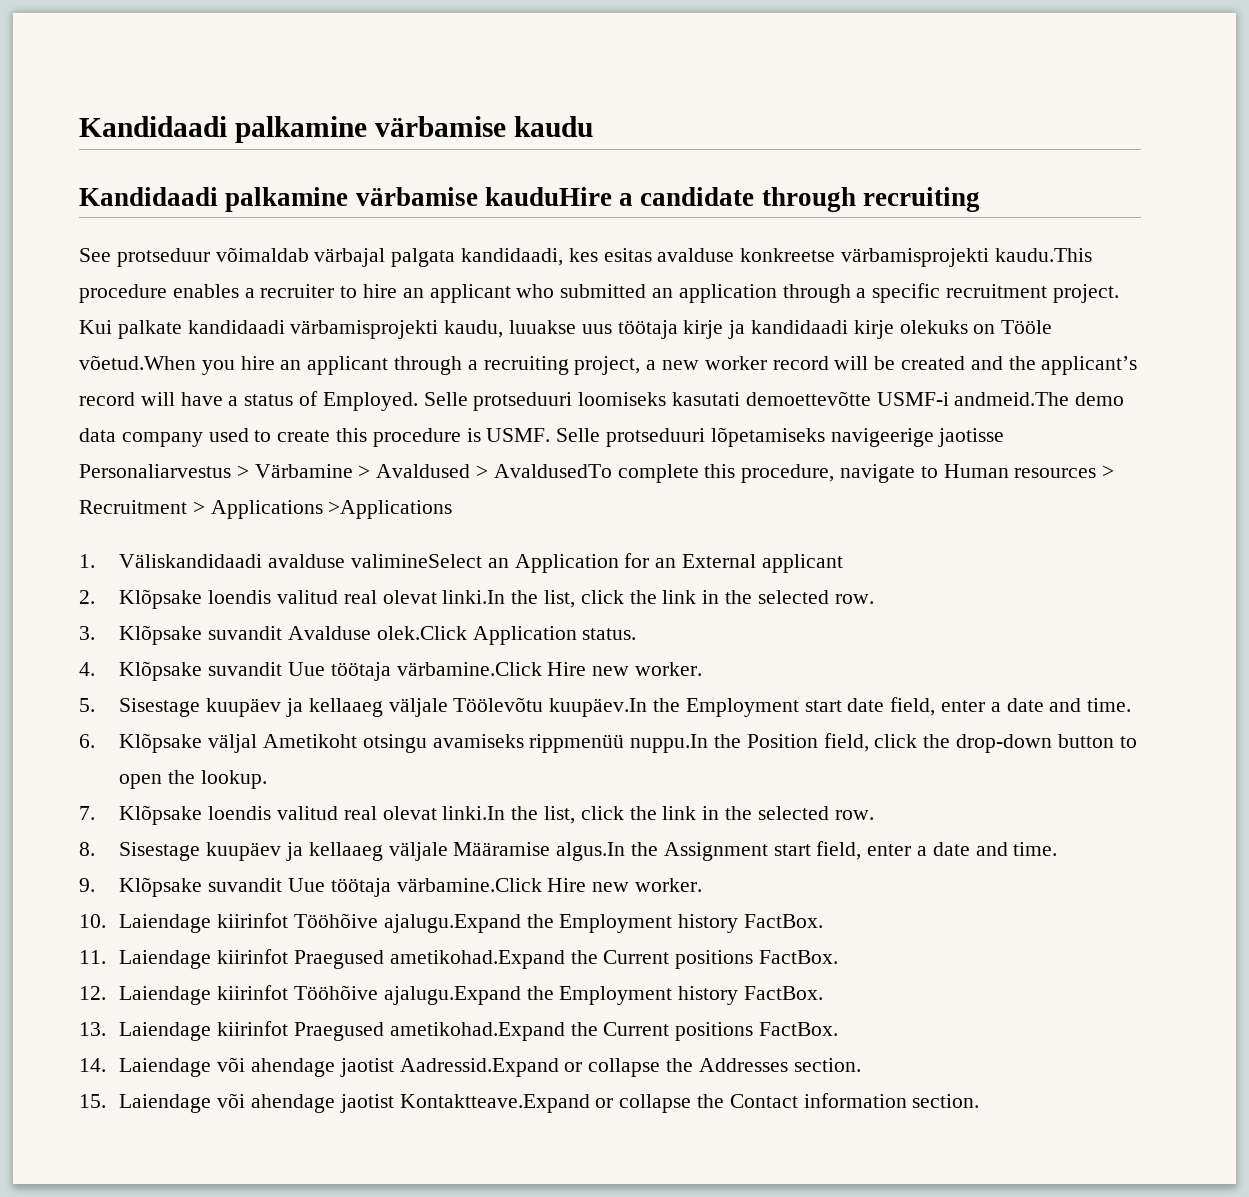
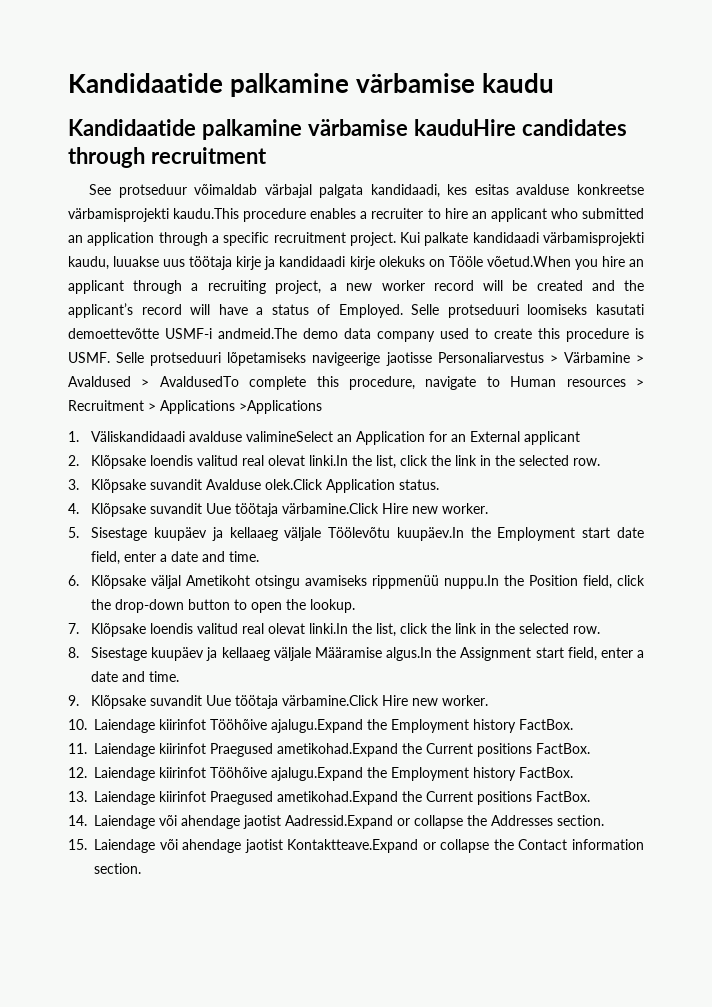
- Kandidaadi palkamine värbamise kaudu
+ Kandidaatide palkamine värbamise kaudu
- Kandidaadi palkamine värbamise kauduHire a candidate through recruiting
+ Kandidaatide palkamine värbamise kauduHire candidates through recruitment

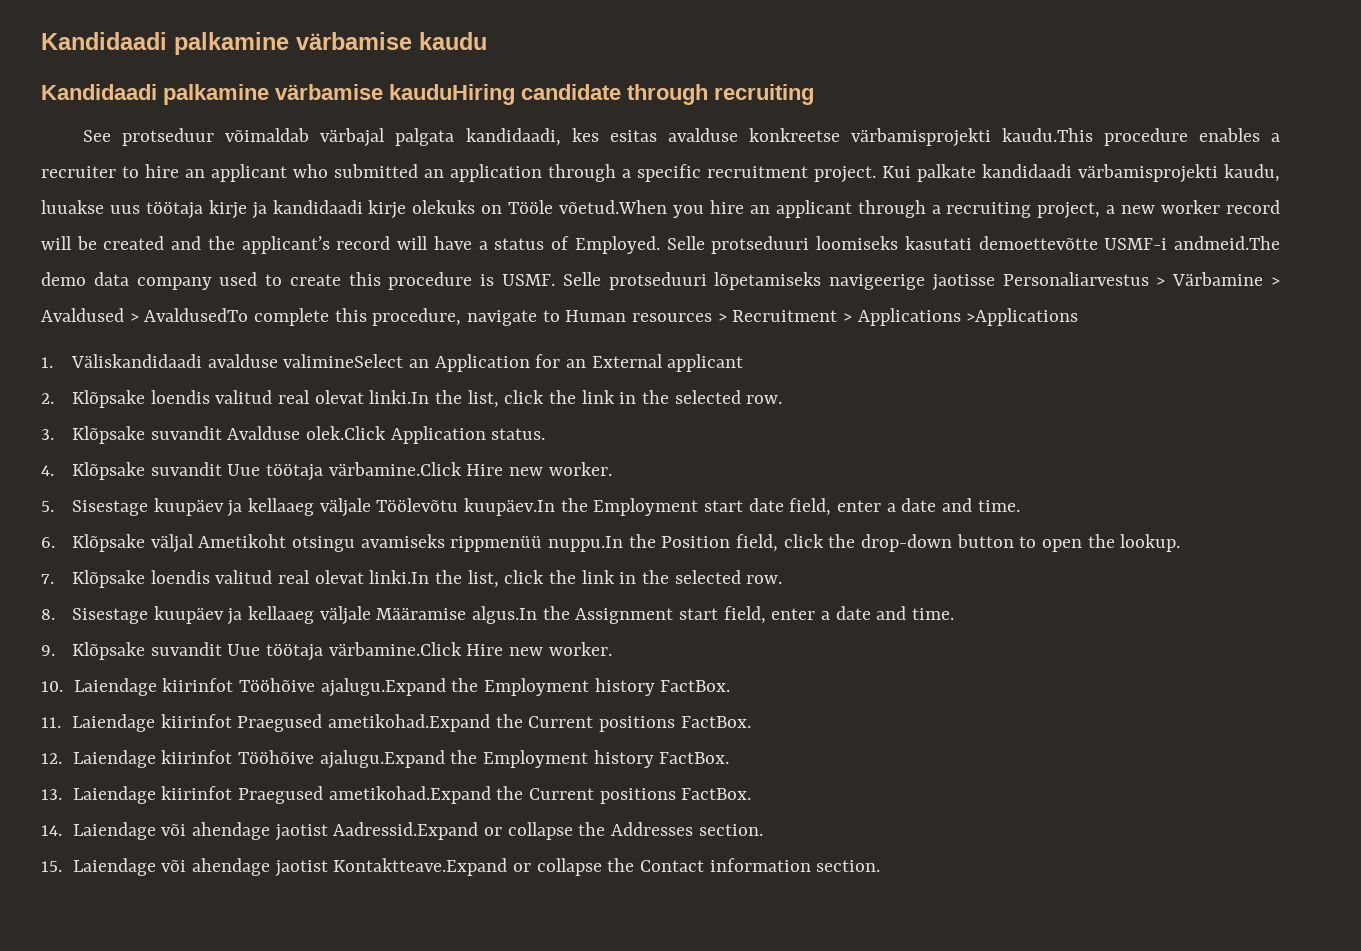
- Kandidaatide palkamine värbamise kaudu
+ Kandidaadi palkamine värbamise kaudu
- Kandidaatide palkamine värbamise kauduHire candidates through recruitment
+ Kandidaadi palkamine värbamise kauduHiring candidate through recruiting

